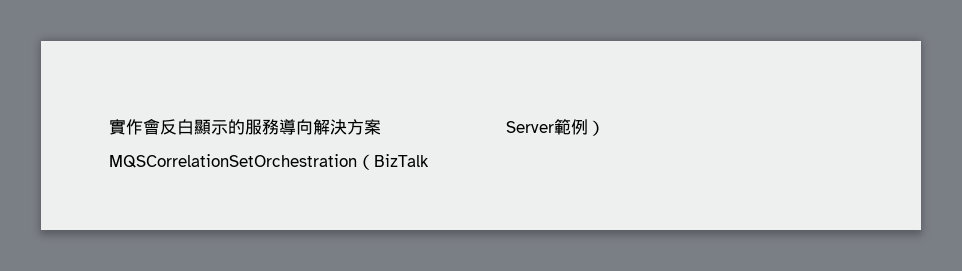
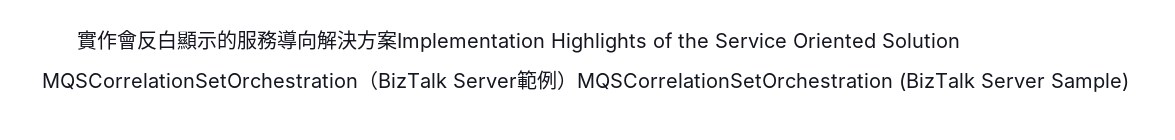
- 實作會反白顯示的服務導向解決方案
+ 實作會反白顯示的服務導向解決方案Implementation Highlights of the Service Oriented Solution
- MQSCorrelationSetOrchestration（BizTalk Server範例）
+ MQSCorrelationSetOrchestration（BizTalk Server範例）MQSCorrelationSetOrchestration (BizTalk Server Sample)

